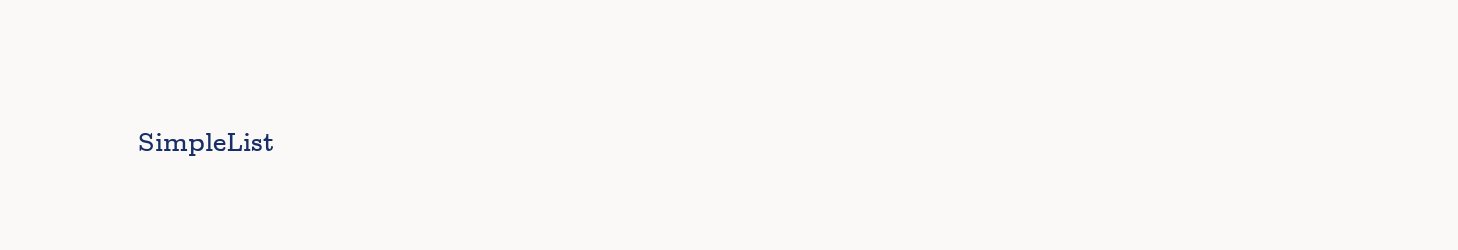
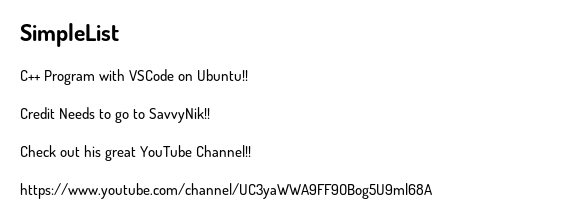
+ C++ Program with VSCode on Ubuntu!!
+ Credit Needs to go to SavvyNik!!
+ Check out his great YouTube Channel!!
+ https://www.youtube.com/channel/UC3yaWWA9FF9OBog5U9ml68A

